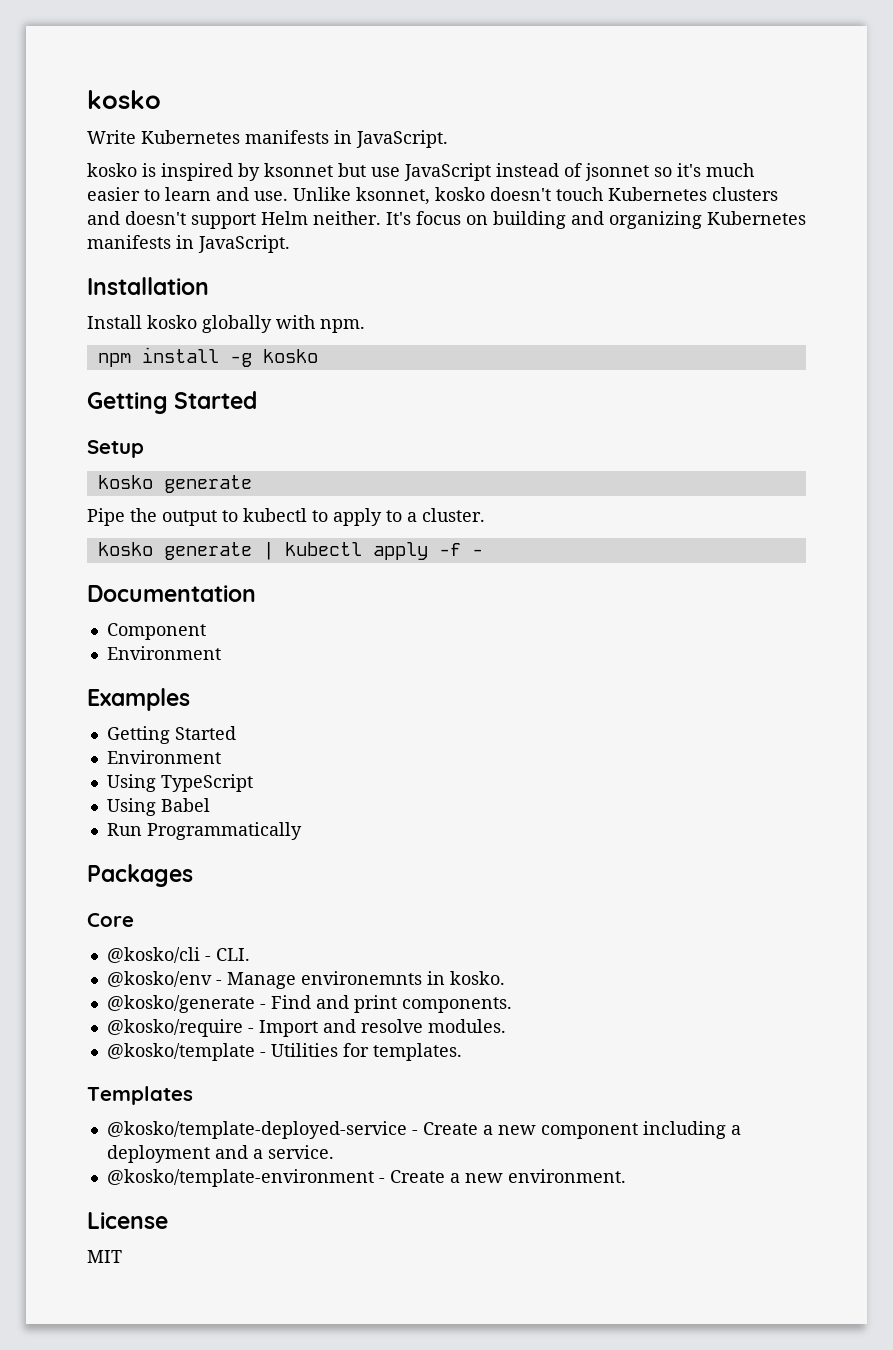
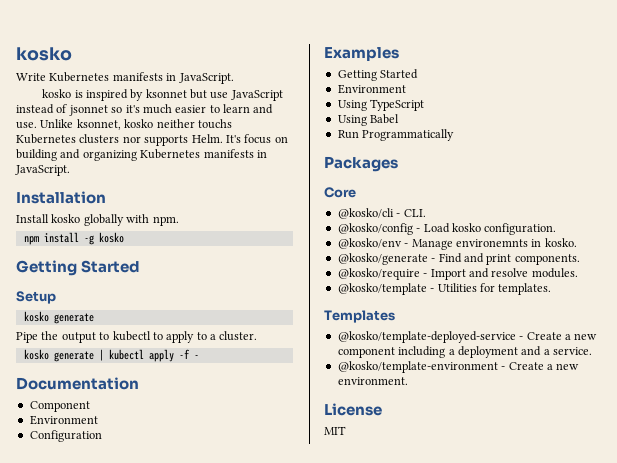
- Unlike ksonnet, kosko doesn't touch Kubernetes clusters and doesn't support Helm neither.
+ Unlike ksonnet, kosko neither touchs Kubernetes clusters nor supports Helm.
+ Configuration
+ @kosko/config - Load kosko configuration.

